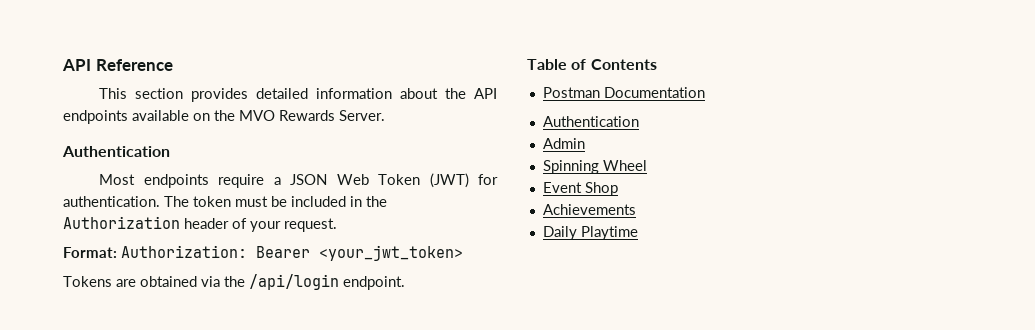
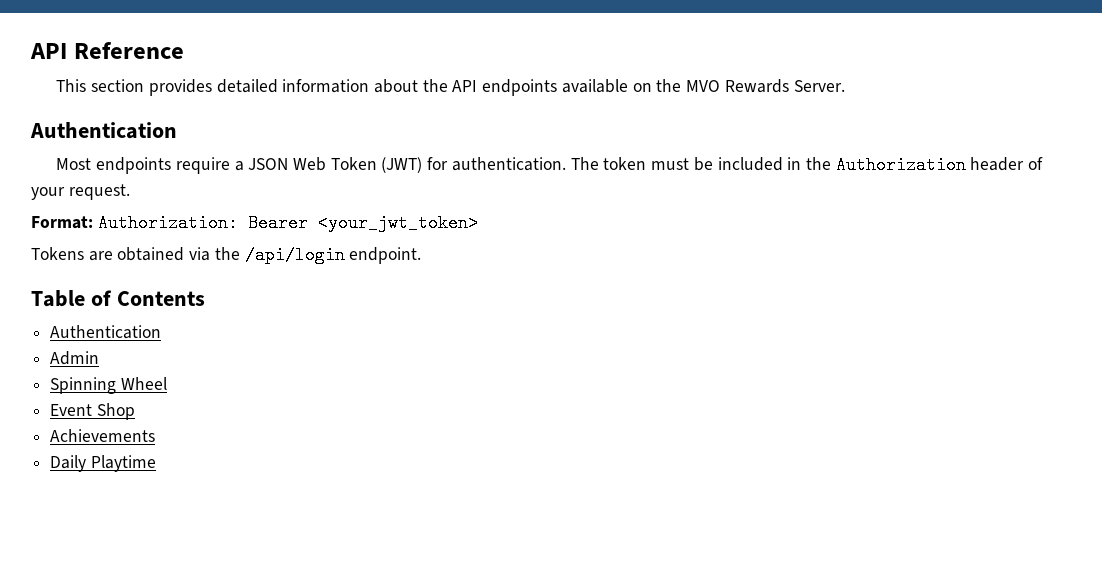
- Postman Documentation

